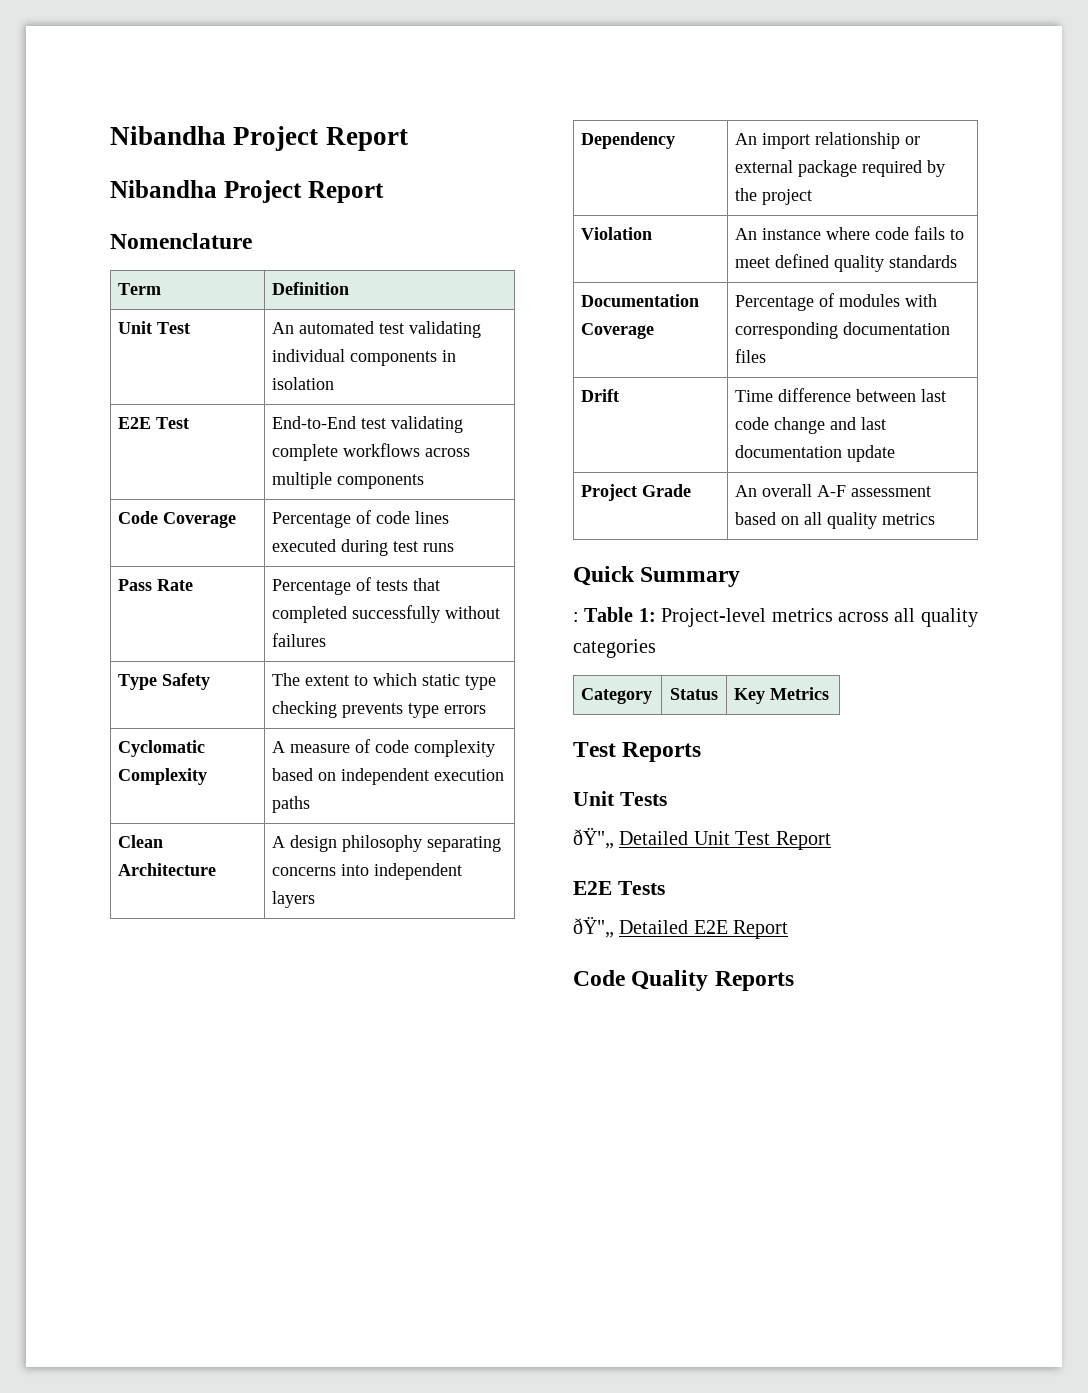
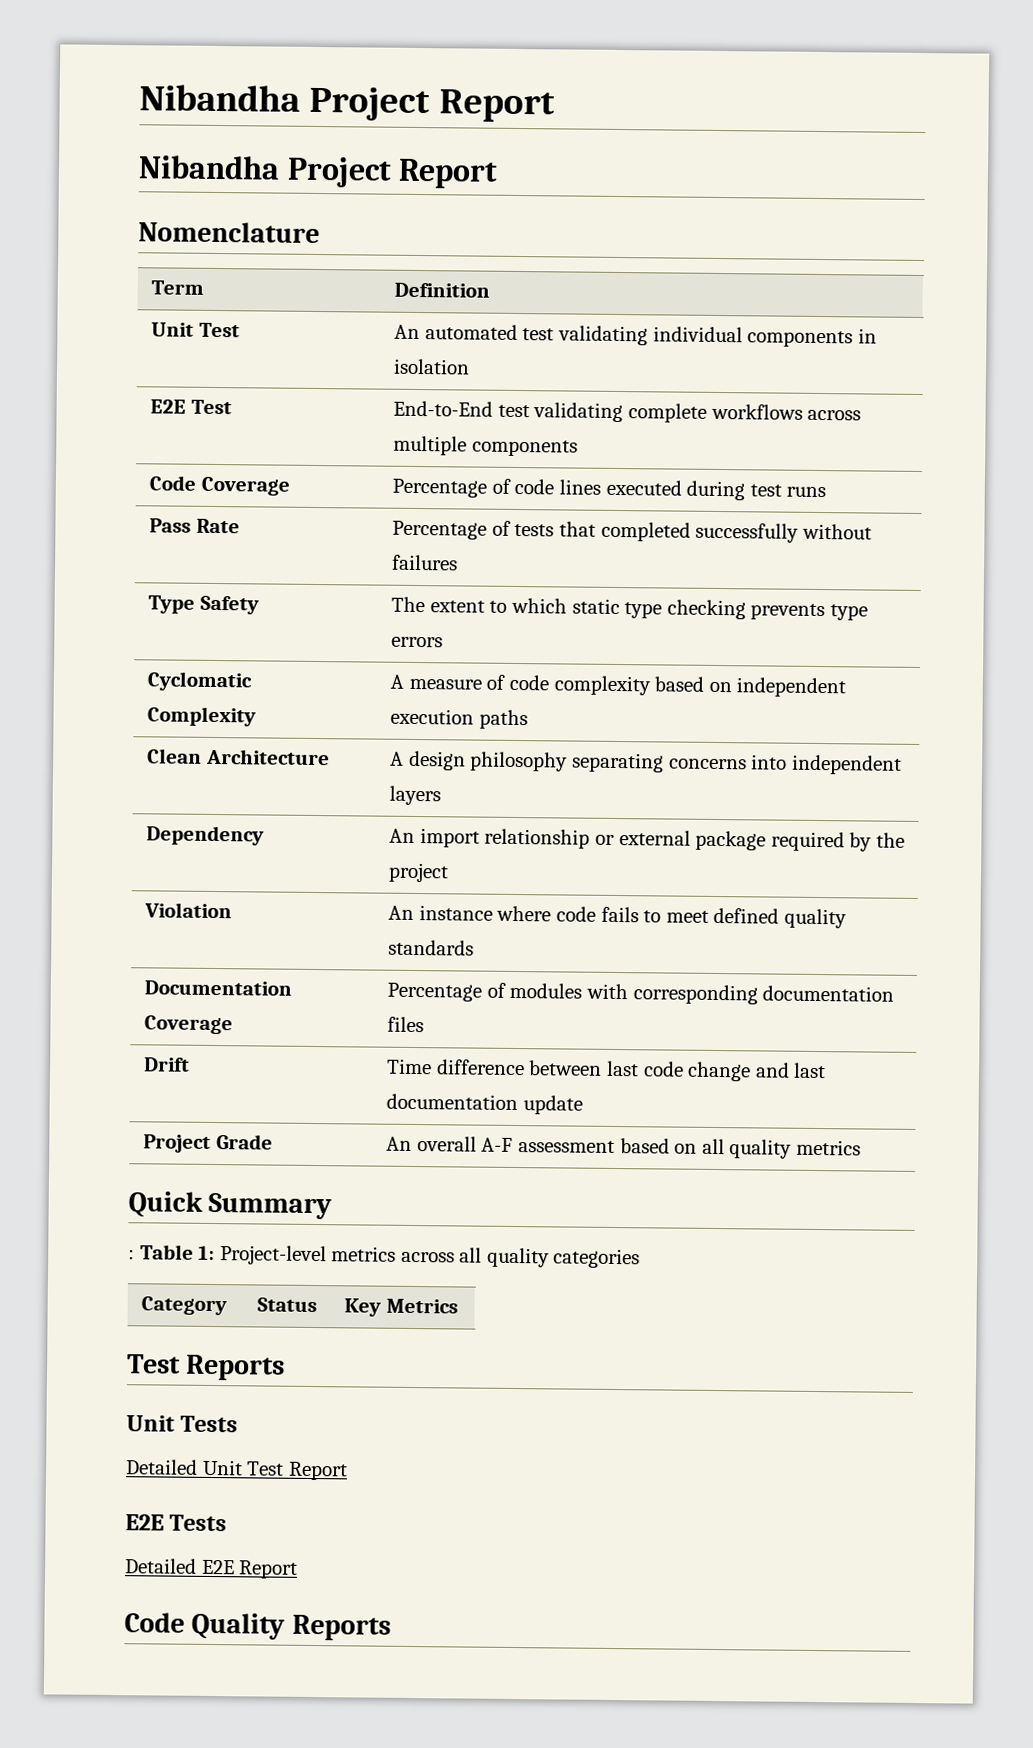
- ðŸ"„ Detailed Unit Test Report
+ Detailed Unit Test Report
- ðŸ"„ Detailed E2E Report
+ Detailed E2E Report

